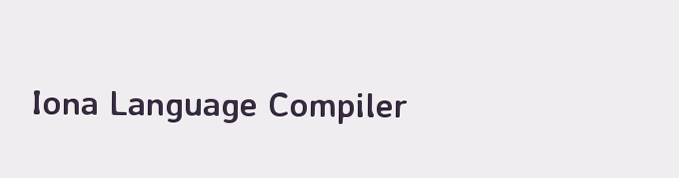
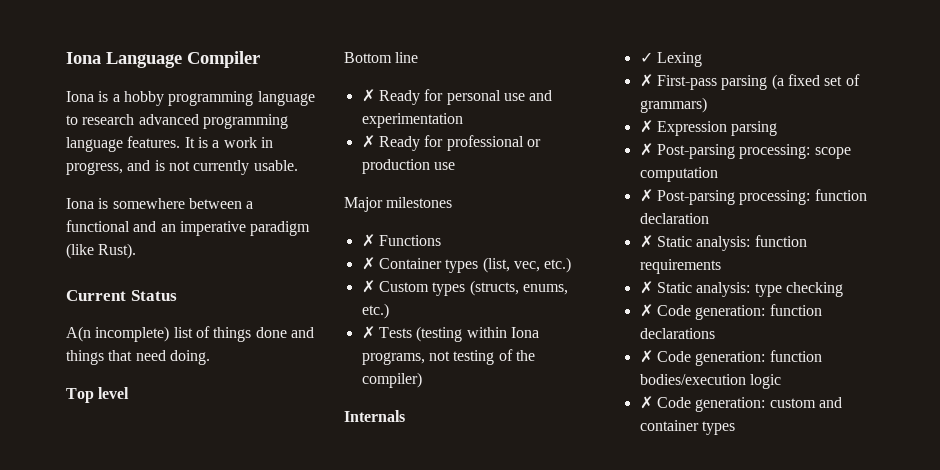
+ Iona is a hobby programming language to research advanced programming language features. It is a work in progress, and is not currently usable.
+ Iona is somewhere between a functional and an imperative paradigm (like Rust).
+ Current Status
+ A(n incomplete) list of things done and things that need doing.
+ Top level
+ Bottom line
+ ✗ Ready for personal use and experimentation
+ ✗ Ready for professional or production use
+ Major milestones
+ ✗ Functions
+ ✗ Container types (list, vec, etc.)
+ ✗ Custom types (structs, enums, etc.)
+ ✗ Tests (testing within Iona programs, not testing of the compiler)
+ Internals
+ ✓ Lexing
+ ✗ First-pass parsing (a fixed set of grammars)
+ ✗ Expression parsing
+ ✗ Post-parsing processing: scope computation
+ ✗ Post-parsing processing: function declaration
+ ✗ Static analysis: function requirements
+ ✗ Static analysis: type checking
+ ✗ Code generation: function declarations
+ ✗ Code generation: function bodies/execution logic
+ ✗ Code generation: custom and container types

